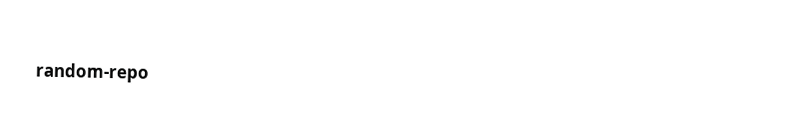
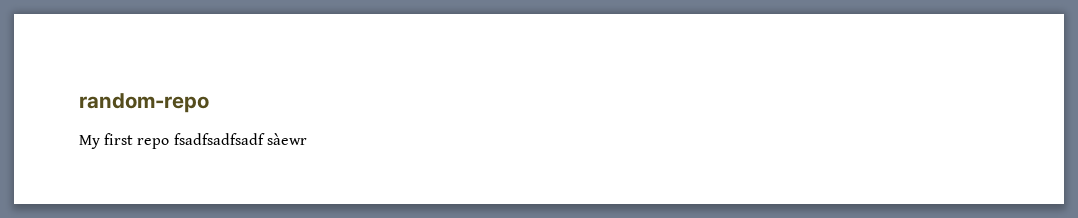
+ My first repo fsadfsadfsadf sàewr

